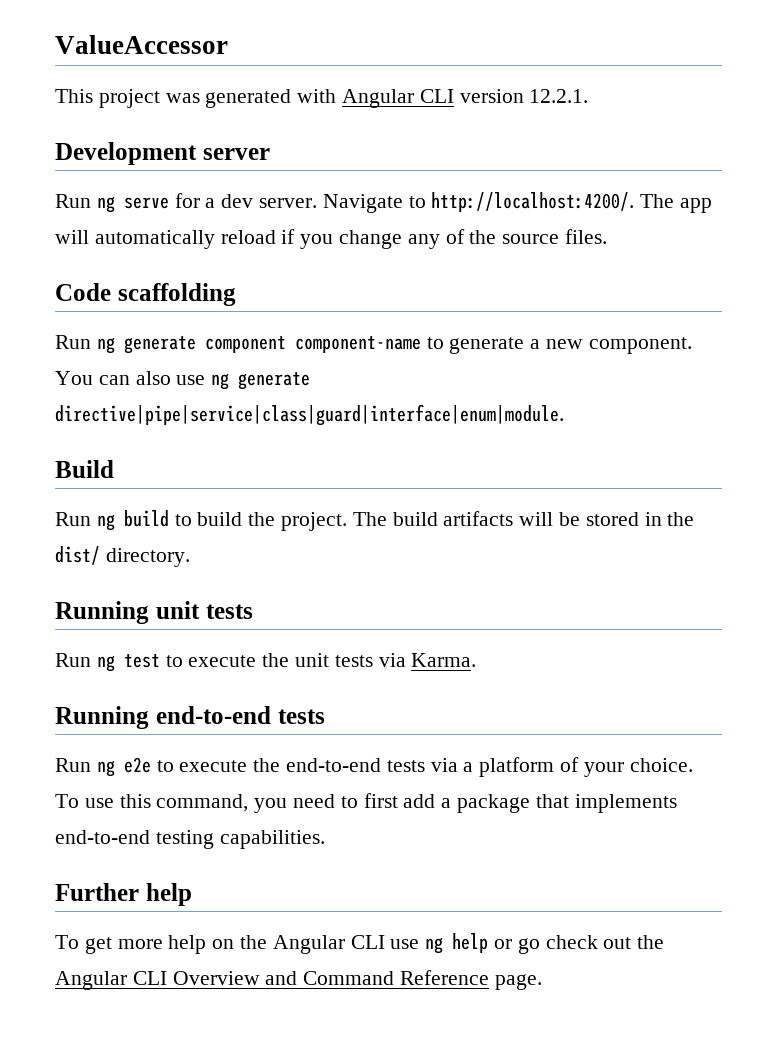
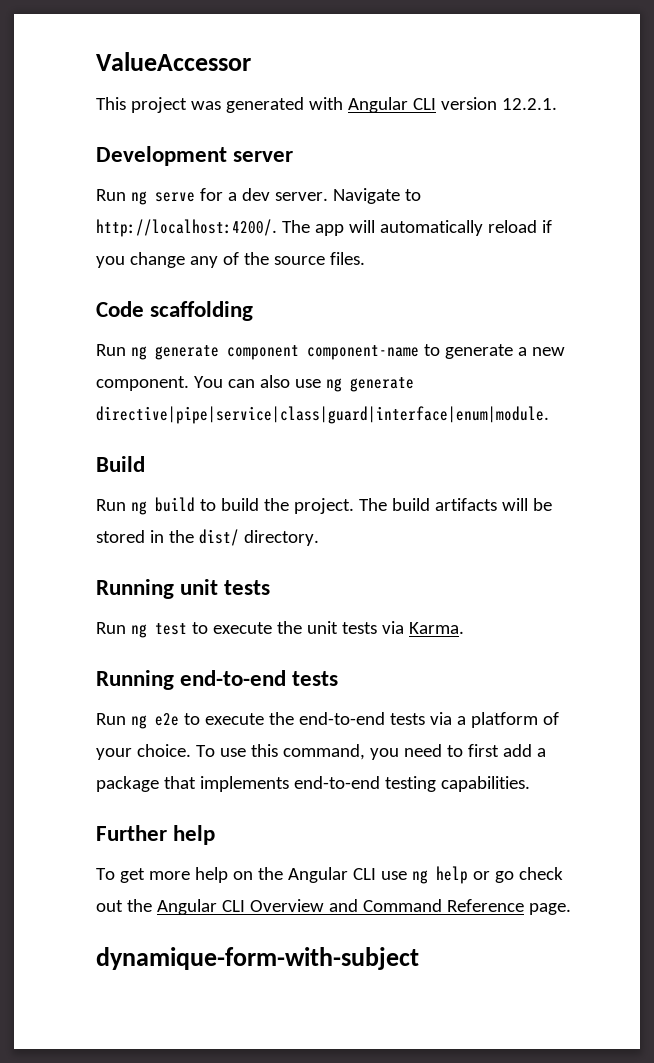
+ dynamique-form-with-subject

